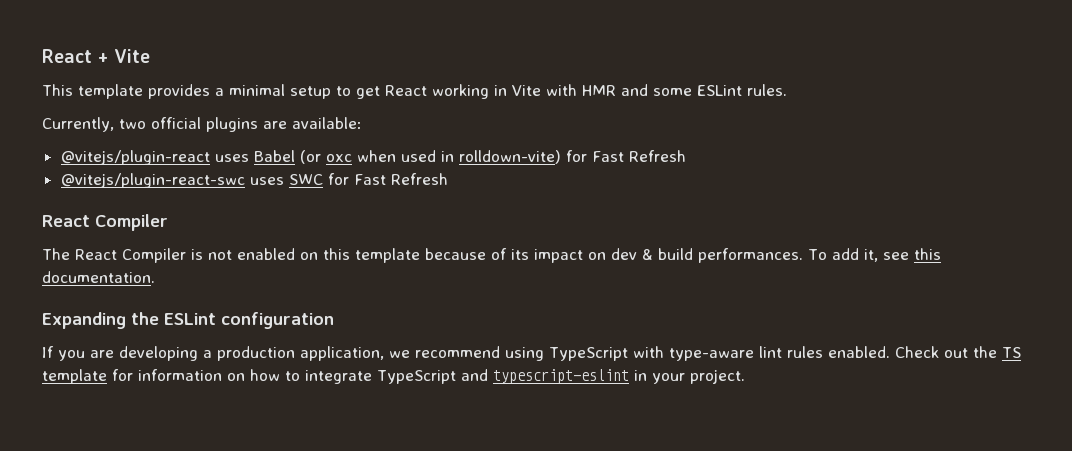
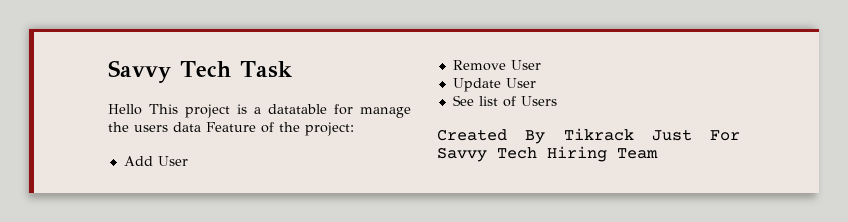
- React + Vite
- This template provides a minimal setup to get React working in Vite with HMR and some ESLint rules.
- Currently, two official plugins are available:
- @vitejs/plugin-react uses Babel (or oxc when used in rolldown-vite) for Fast Refresh
- @vitejs/plugin-react-swc uses SWC for Fast Refresh
- React Compiler
- The React Compiler is not enabled on this template because of its impact on dev & build performances. To add it, see this documentation.
- Expanding the ESLint configuration
- If you are developing a production application, we recommend using TypeScript with type-aware lint rules enabled. Check out the TS template for information on how to integrate TypeScript and typescript-eslint in your project.
+ Savvy Tech Task
+ Hello This project is a datatable for manage the users data Feature of the project:
+ Add User
+ Remove User
+ Update User
+ See list of Users
+ Created By Tikrack Just For Savvy Tech Hiring Team

